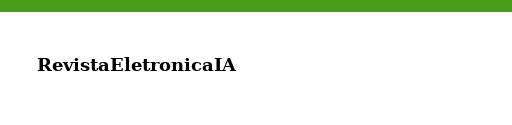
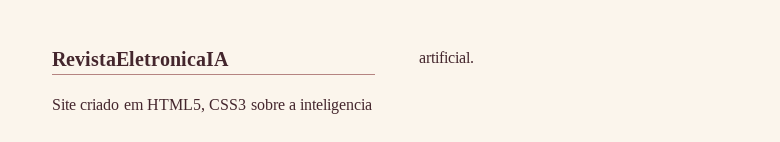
+ Site criado em HTML5, CSS3 sobre a inteligencia artificial.

